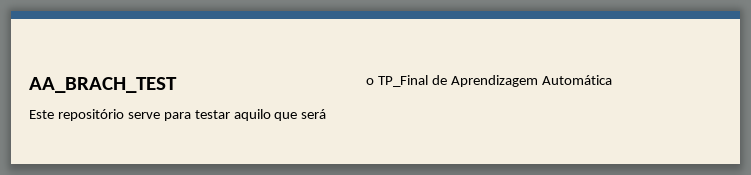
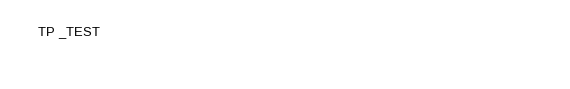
- AA_BRACH_TEST
- Este repositório serve para testar aquilo que será o TP_Final de Aprendizagem Automática
+ TP _TEST

